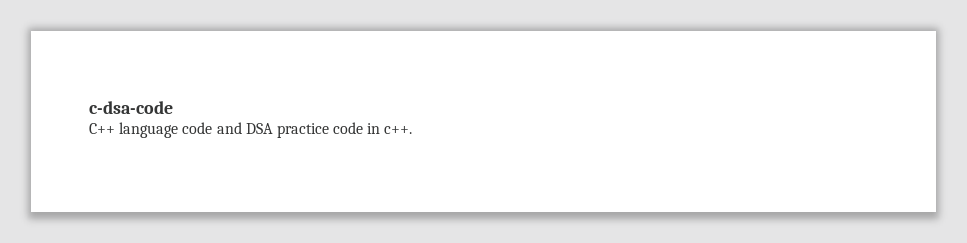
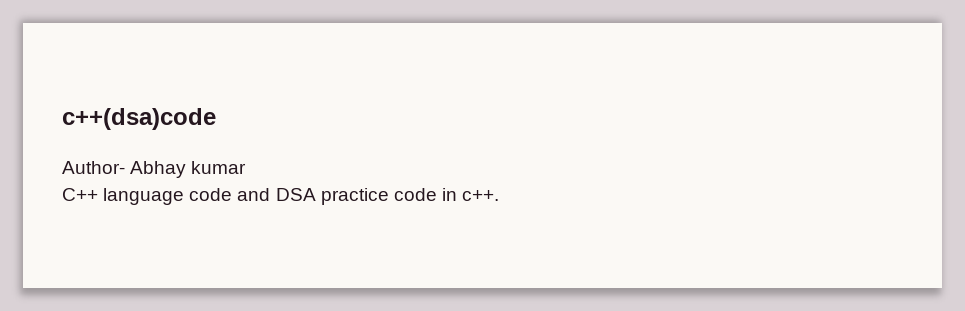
- c-dsa-code
+ c++(dsa)code
+ Author- Abhay kumar

